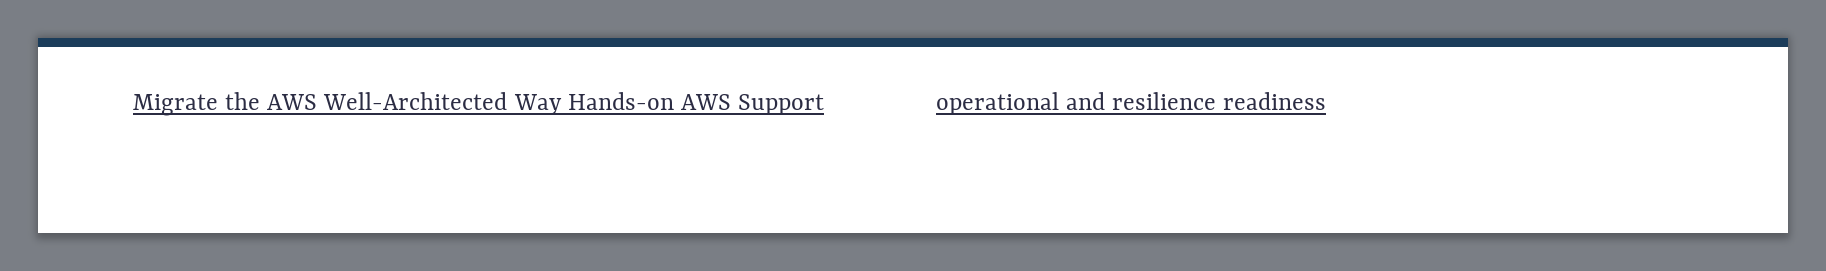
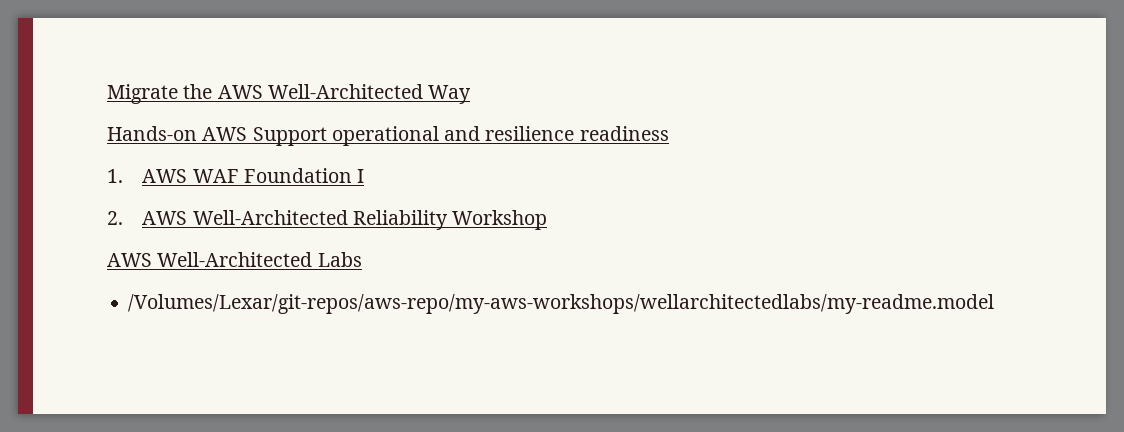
- Migrate the AWS Well-Architected Way Hands-on AWS Support operational and resilience readiness
+ Migrate the AWS Well-Architected Way
+ Hands-on AWS Support operational and resilience readiness
+ 1. AWS WAF Foundation I
+ 2. AWS Well-Architected Reliability Workshop
+ AWS Well-Architected Labs
+ /Volumes/Lexar/git-repos/aws-repo/my-aws-workshops/wellarchitectedlabs/my-readme.model

